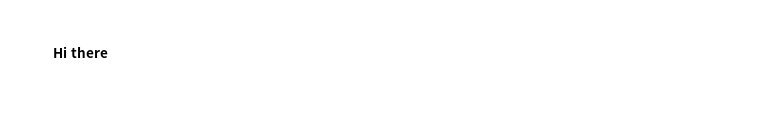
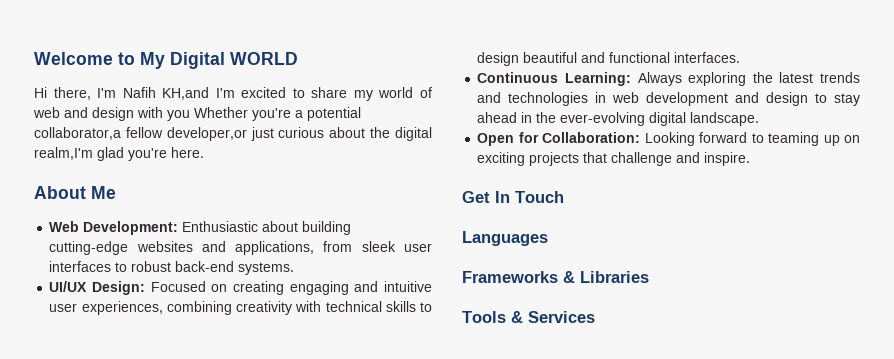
- Hi there
+ Welcome to My Digital WORLD
+ Hi there, I'm Nafih KH,and I'm excited to share my world of web and design with you Whether you're a potential collaborator,a fellow developer,or just curious about the digital realm,I'm glad you're here.
+ About Me
+ Web Development: Enthusiastic about building cutting-edge websites and applications, from sleek user interfaces to robust back-end systems.
+ UI/UX Design: Focused on creating engaging and intuitive user experiences, combining creativity with technical skills to design beautiful and functional interfaces.
+ Continuous Learning: Always exploring the latest trends and technologies in web development and design to stay ahead in the ever-evolving digital landscape.
+ Open for Collaboration: Looking forward to teaming up on exciting projects that challenge and inspire.
+ Get In Touch
+ Languages
+ Frameworks & Libraries
+ Tools & Services

